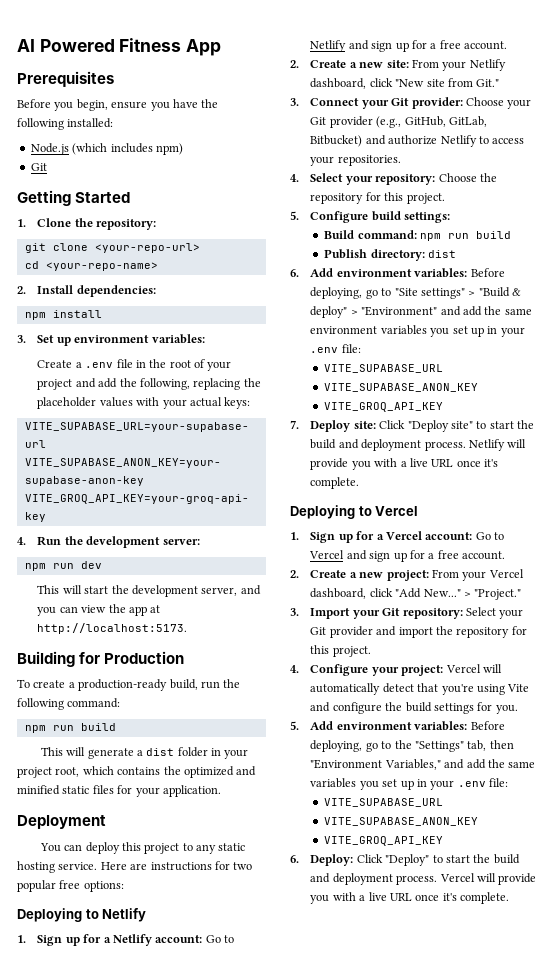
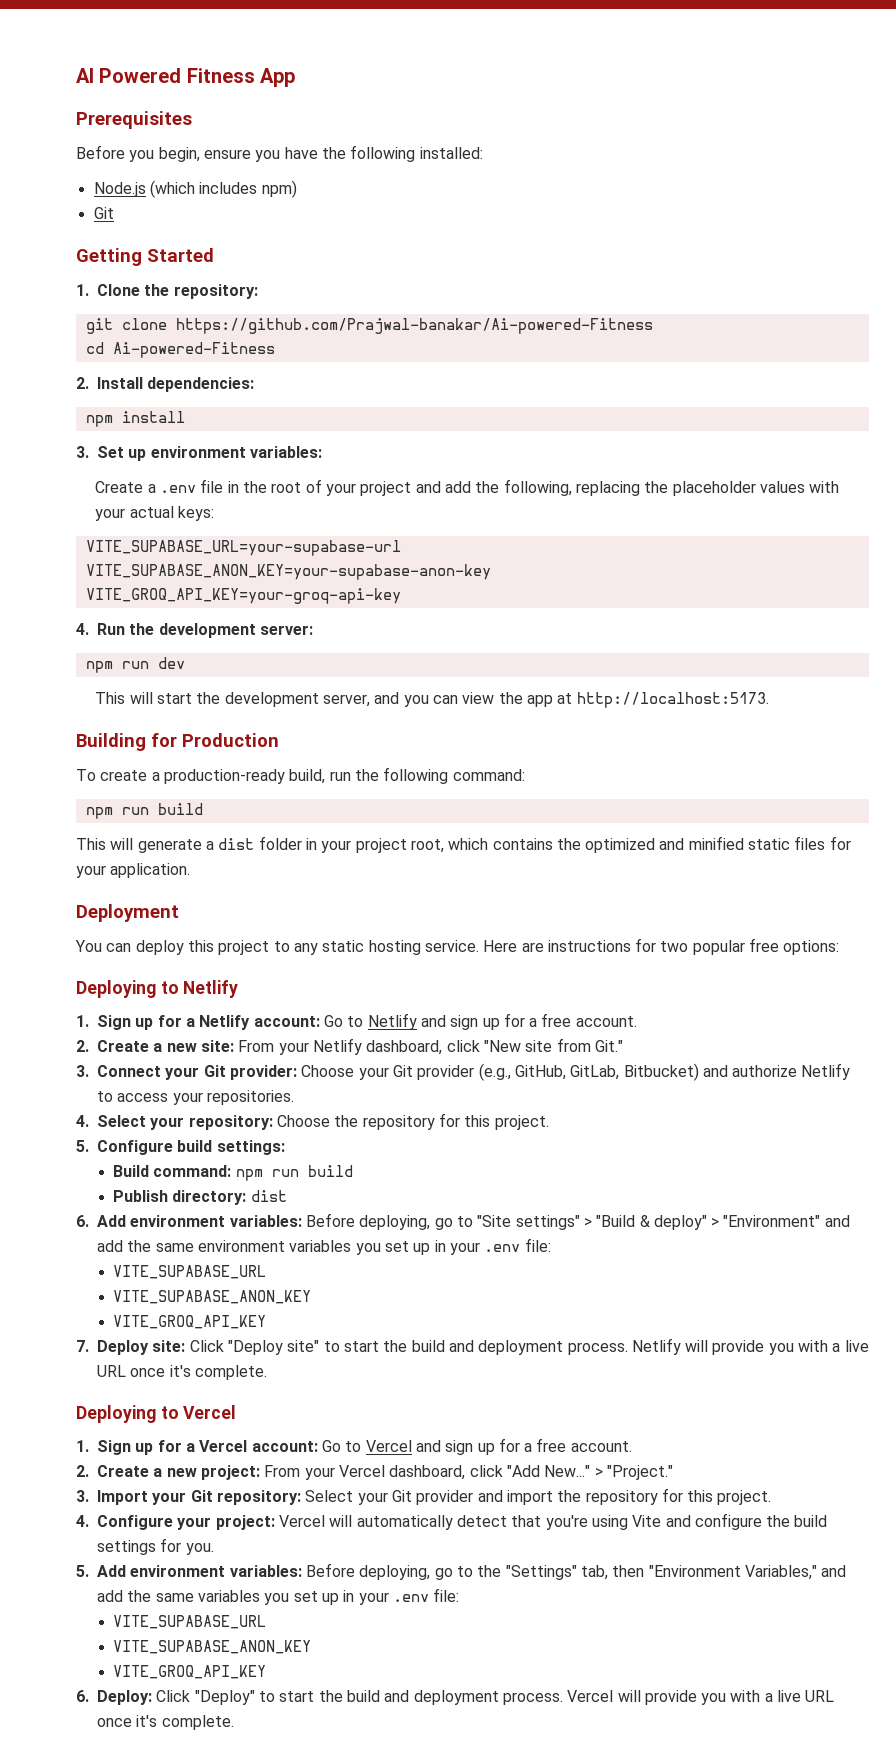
- git clone <your-repo-url>
+ git clone https://github.com/Prajwal-banakar/Ai-powered-Fitness
- cd <your-repo-name>
+ cd Ai-powered-Fitness

